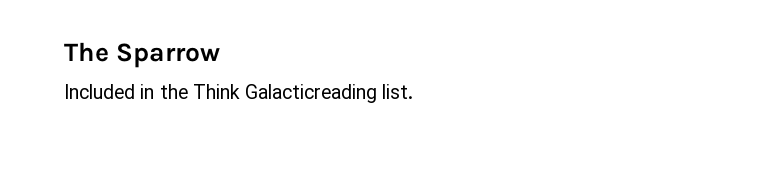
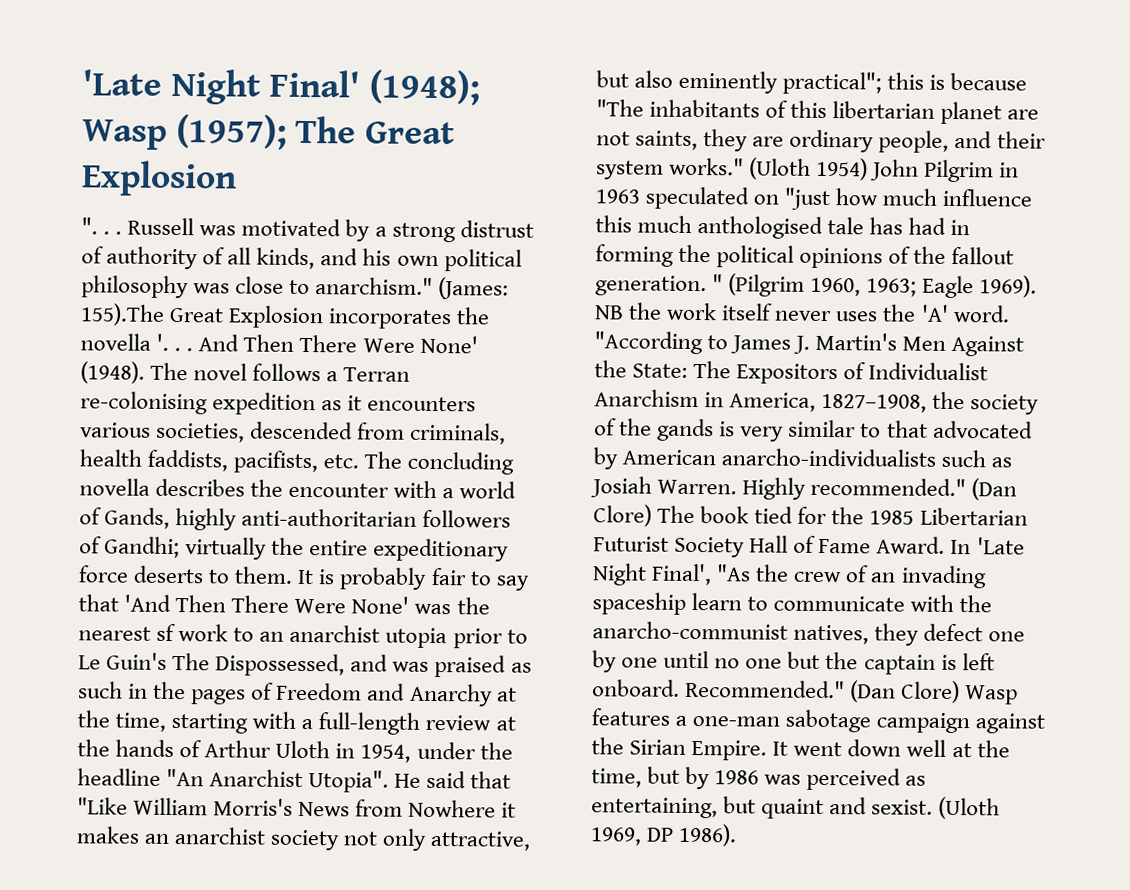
- The Sparrow
- Included in the Think Galacticreading list.
+ 'Late Night Final' (1948); Wasp (1957); The Great Explosion
+ ". . . Russell was motivated by a strong distrust of authority of all kinds, and his own political philosophy was close to anarchism." (James: 155).The Great Explosion incorporates the novella '. . . And Then There Were None' (1948). The novel follows a Terran re-colonising expedition as it encounters various societies, descended from criminals, health faddists, pacifists, etc. The concluding novella describes the encounter with a world of Gands, highly anti-authoritarian followers of Gandhi; virtually the entire expeditionary force deserts to them. It is probably fair to say that 'And Then There Were None' was the nearest sf work to an anarchist utopia prior to Le Guin's The Dispossessed, and was praised as such in the pages of Freedom and Anarchy at the time, starting with a full-length review at the hands of Arthur Uloth in 1954, under the headline "An Anarchist Utopia". He said that "Like William Morris's News from Nowhere it makes an anarchist society not only attractive, but also eminently practical"; this is because "The inhabitants of this libertarian planet are not saints, they are ordinary people, and their system works." (Uloth 1954) John Pilgrim in 1963 speculated on "just how much influence this much anthologised tale has had in forming the political opinions of the fallout generation. " (Pilgrim 1960, 1963; Eagle 1969). NB the work itself never uses the 'A' word. "According to James J. Martin's Men Against the State: The Expositors of Individualist Anarchism in America, 1827–1908, the society of the gands is very similar to that advocated by American anarcho-individualists such as Josiah Warren. Highly recommended." (Dan Clore) The book tied for the 1985 Libertarian Futurist Society Hall of Fame Award. In 'Late Night Final', "As the crew of an invading spaceship learn to communicate with the anarcho-communist natives, they defect one by one until no one but the captain is left onboard. Recommended." (Dan Clore) Wasp features a one-man sabotage campaign against the Sirian Empire. It went down well at the time, but by 1986 was perceived as entertaining, but quaint and sexist. (Uloth 1969, DP 1986).

